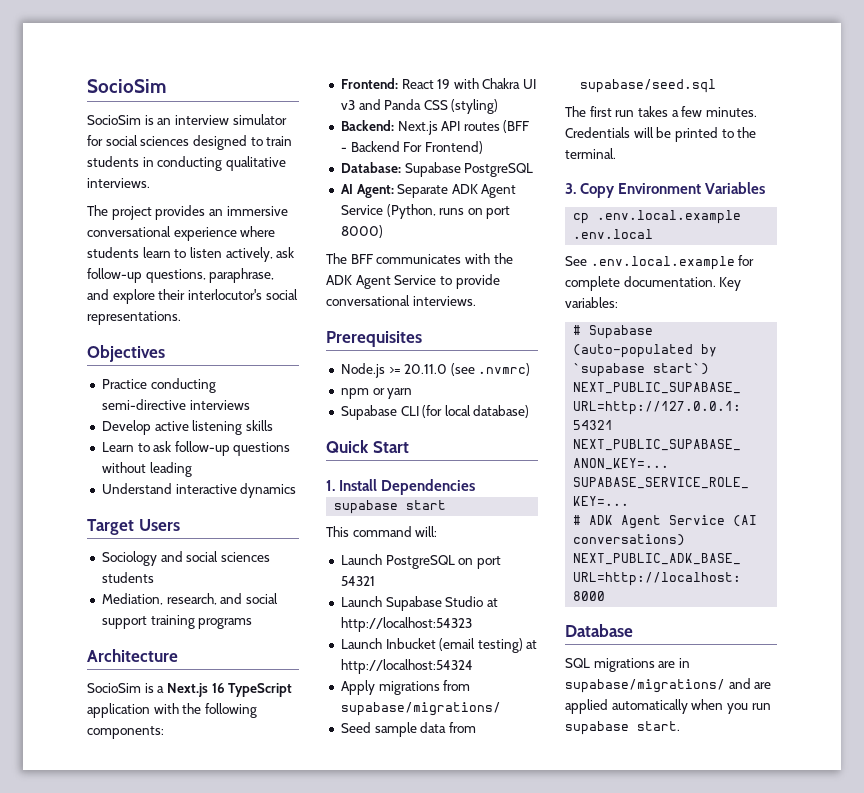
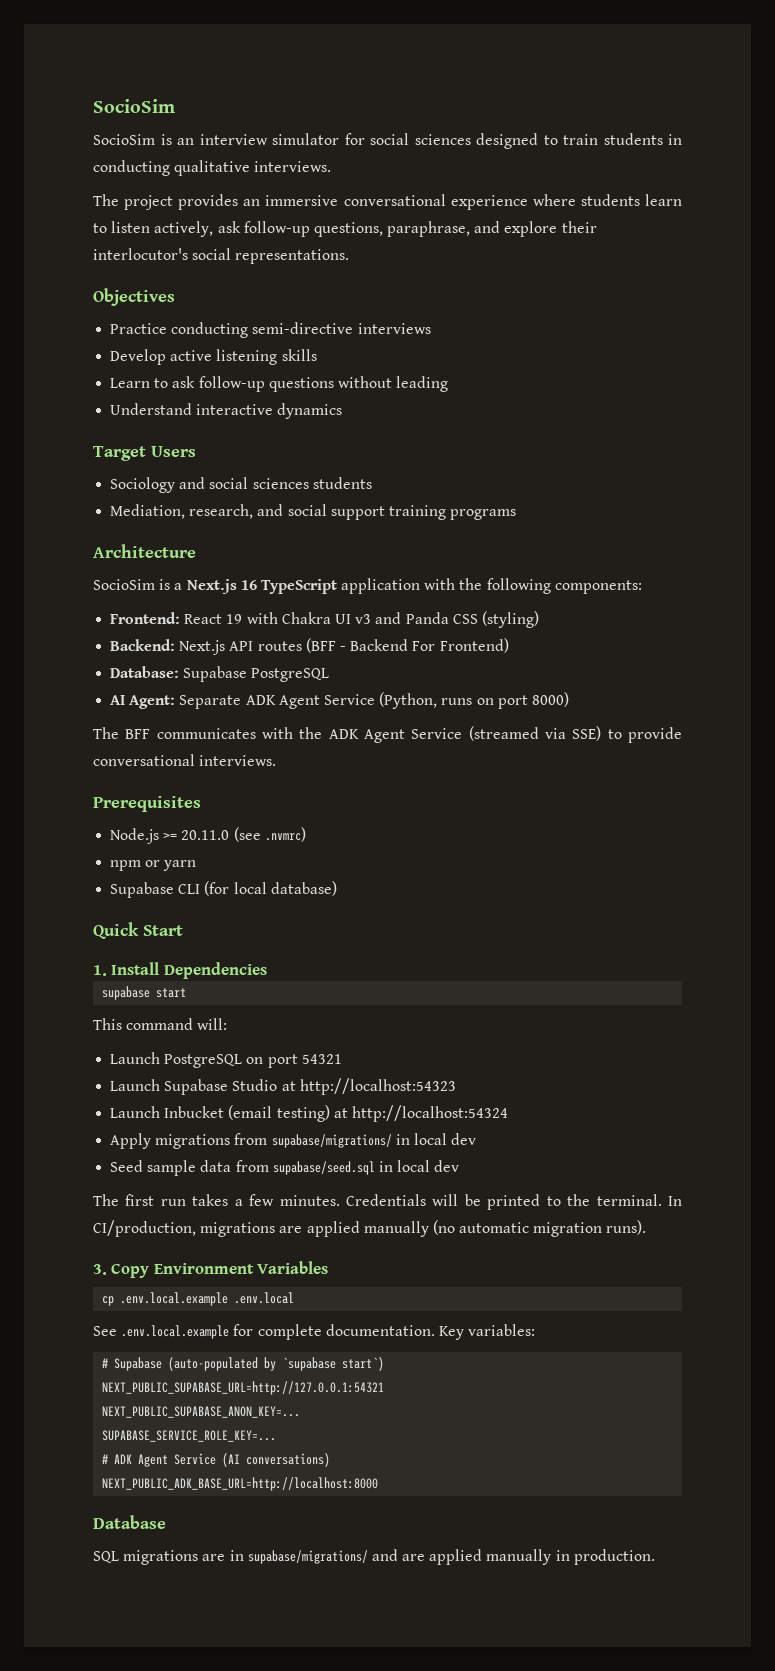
- The BFF communicates with the ADK Agent Service to provide conversational interviews.
+ The BFF communicates with the ADK Agent Service (streamed via SSE) to provide conversational interviews.
- Apply migrations from supabase/migrations/
+ Apply migrations from supabase/migrations/ in local dev
- Seed sample data from supabase/seed.sql
+ Seed sample data from supabase/seed.sql in local dev
+ In CI/production, migrations are applied manually (no automatic migration runs).
- SQL migrations are in supabase/migrations/ and are applied automatically when you run supabase start.
+ SQL migrations are in supabase/migrations/ and are applied manually in production.

